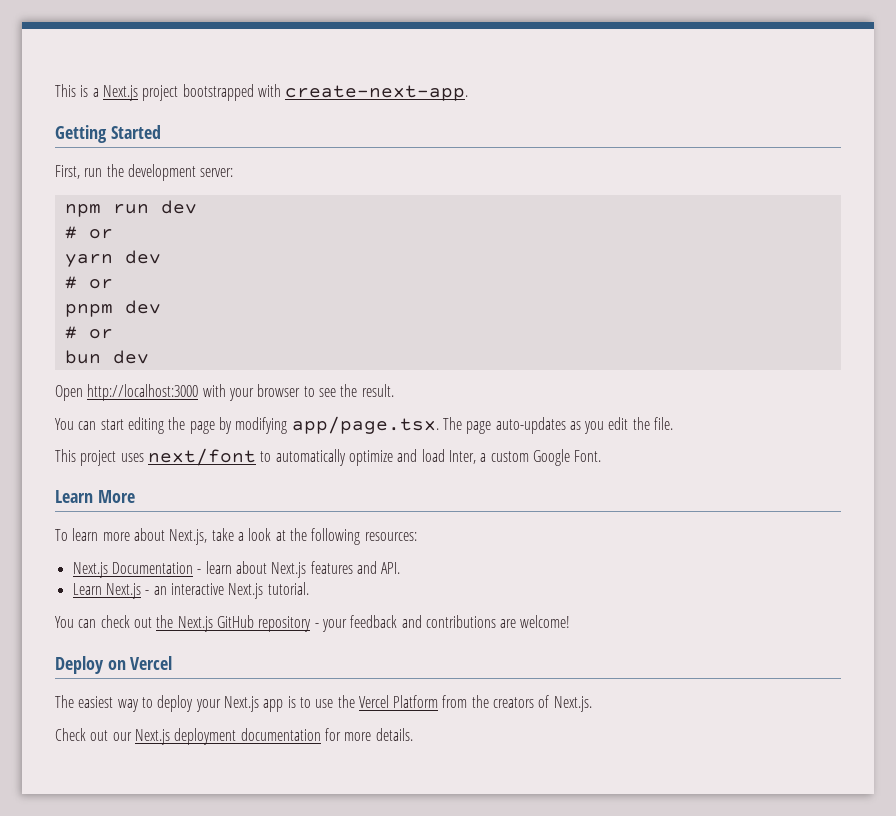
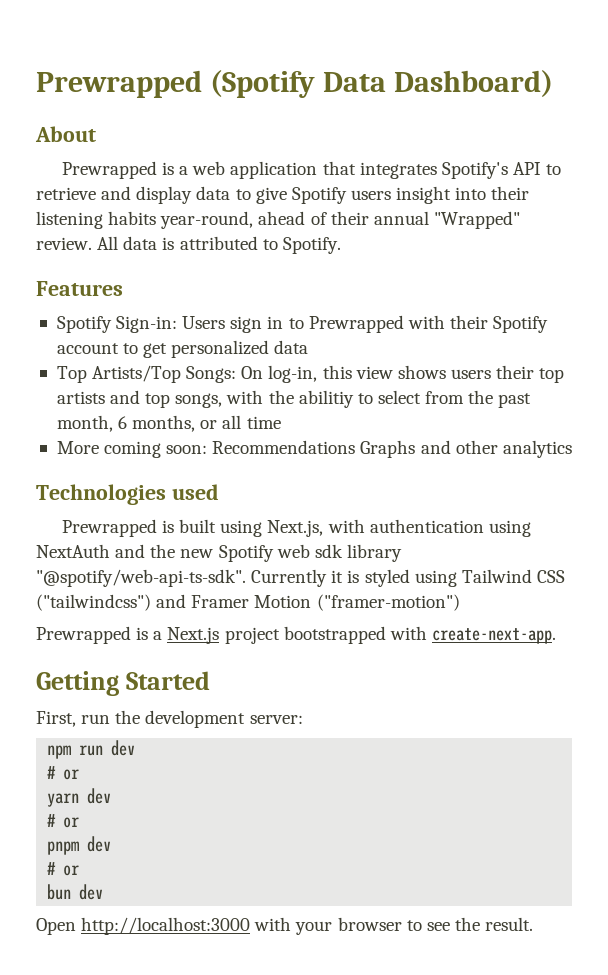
- This is a Next.js project bootstrapped with create-next-app.
+ Prewrapped (Spotify Data Dashboard)
+ About
+ Prewrapped is a web application that integrates Spotify's API to retrieve and display data to give Spotify users insight into their listening habits year-round, ahead of their annual "Wrapped" review. All data is attributed to Spotify.
+ Features
+ Spotify Sign-in: Users sign in to Prewrapped with their Spotify account to get personalized data
+ Top Artists/Top Songs: On log-in, this view shows users their top artists and top songs, with the abilitiy to select from the past month, 6 months, or all time
+ More coming soon: Recommendations Graphs and other analytics
+ Technologies used
+ Prewrapped is built using Next.js, with authentication using NextAuth and the new Spotify web sdk library "@spotify/web-api-ts-sdk". Currently it is styled using Tailwind CSS ("tailwindcss") and Framer Motion ("framer-motion")
+ Prewrapped is a Next.js project bootstrapped with create-next-app.
- You can start editing the page by modifying app/page.tsx. The page auto-updates as you edit the file.
- This project uses next/font to automatically optimize and load Inter, a custom Google Font.
- Learn More
- To learn more about Next.js, take a look at the following resources:
- Next.js Documentation - learn about Next.js features and API.
- Learn Next.js - an interactive Next.js tutorial.
- You can check out the Next.js GitHub repository - your feedback and contributions are welcome!
- Deploy on Vercel
- The easiest way to deploy your Next.js app is to use the Vercel Platform from the creators of Next.js.
- Check out our Next.js deployment documentation for more details.

